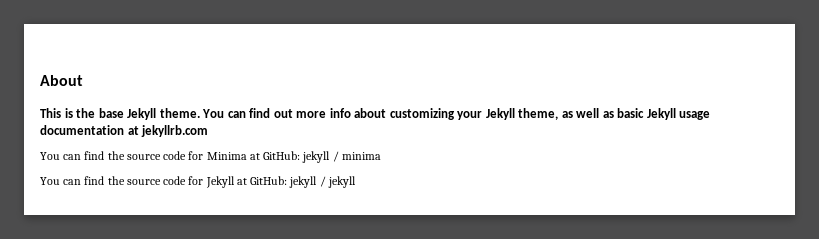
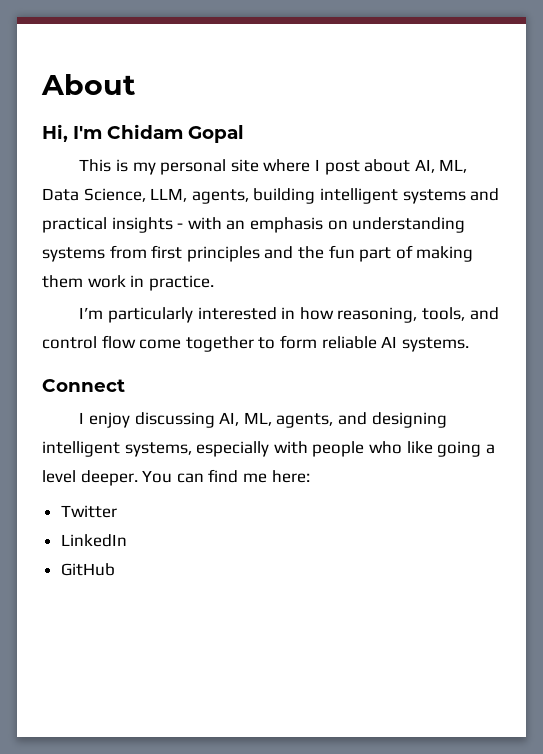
- This is the base Jekyll theme. You can find out more info about customizing your Jekyll theme, as well as basic Jekyll usage documentation at jekyllrb.com
- You can find the source code for Minima at GitHub: jekyll / minima
- You can find the source code for Jekyll at GitHub: jekyll / jekyll
+ Hi, I'm Chidam Gopal
+ This is my personal site where I post about AI, ML, Data Science, LLM, agents, building intelligent systems and practical insights - with an emphasis on understanding systems from first principles and the fun part of making them work in practice.
+ I’m particularly interested in how reasoning, tools, and control flow come together to form reliable AI systems.
+ Connect
+ I enjoy discussing AI, ML, agents, and designing intelligent systems, especially with people who like going a level deeper. You can find me here:
+ Twitter
+ LinkedIn
+ GitHub

